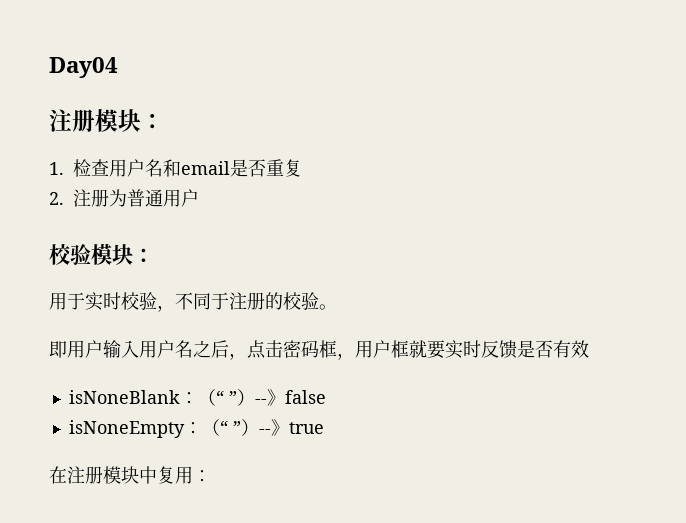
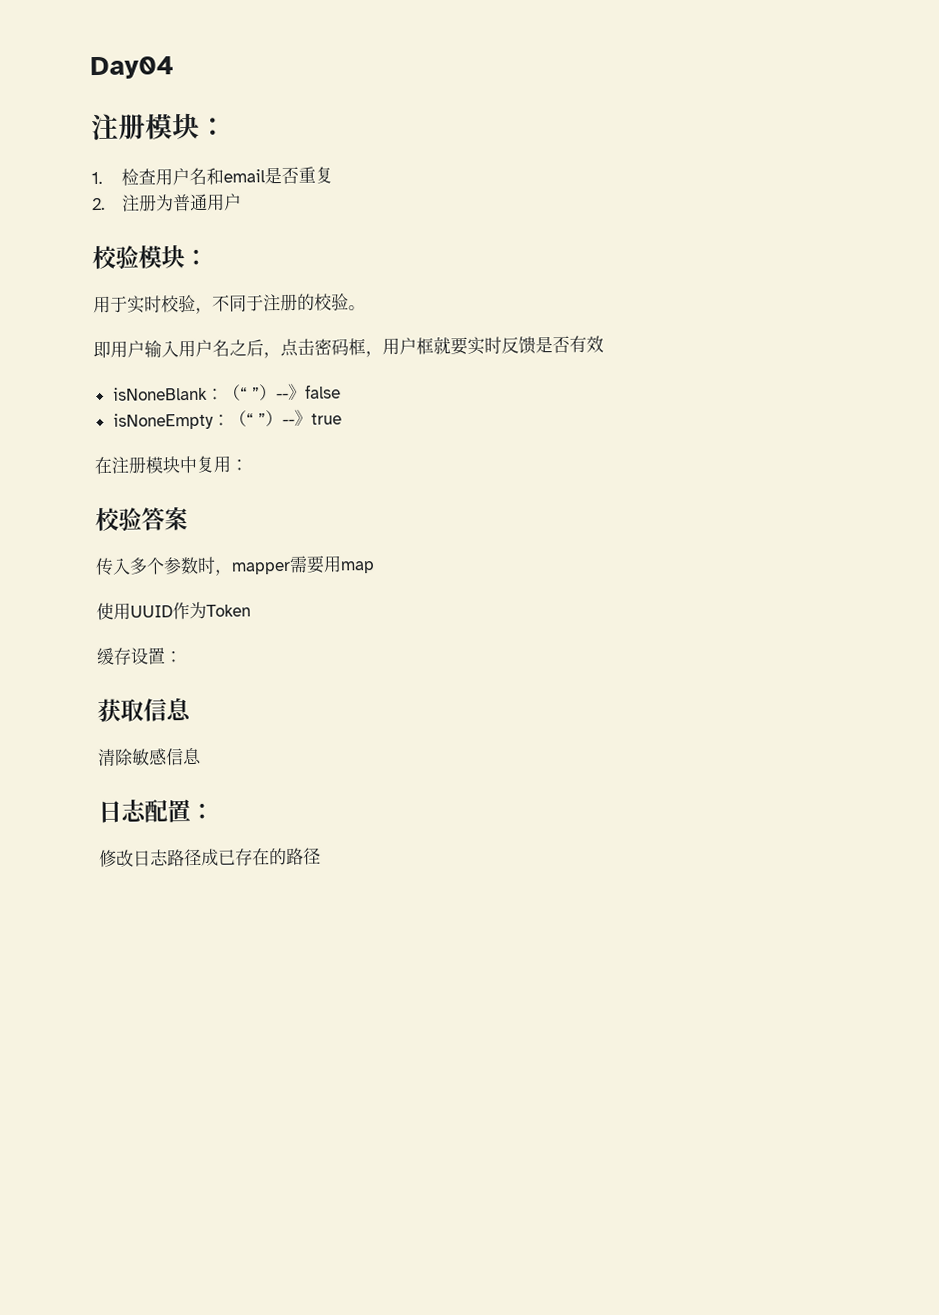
+ 校验答案
+ 传入多个参数时，mapper需要用map
+ 使用UUID作为Token
+ 缓存设置：
+ 获取信息
+ 清除敏感信息
+ 日志配置：
+ 修改日志路径成已存在的路径

